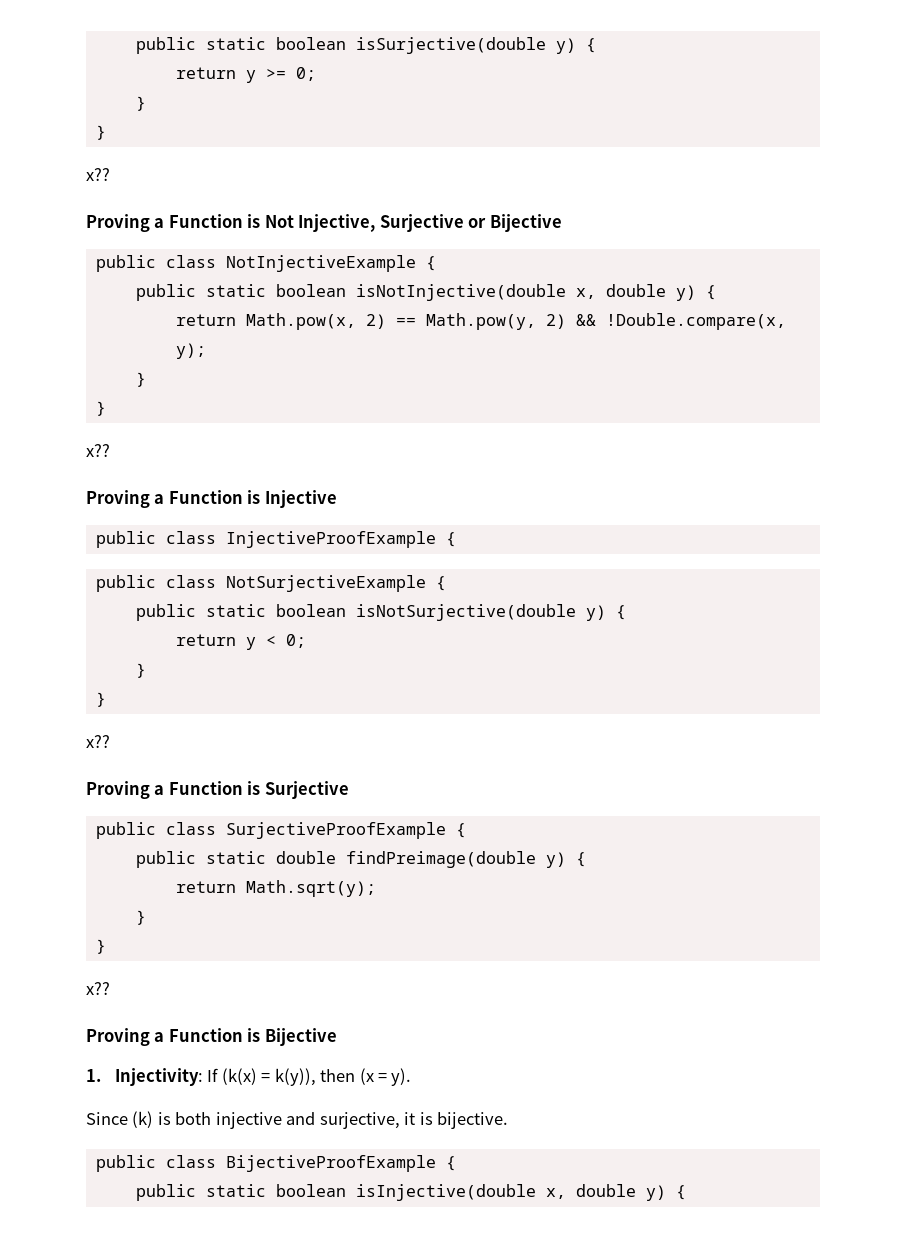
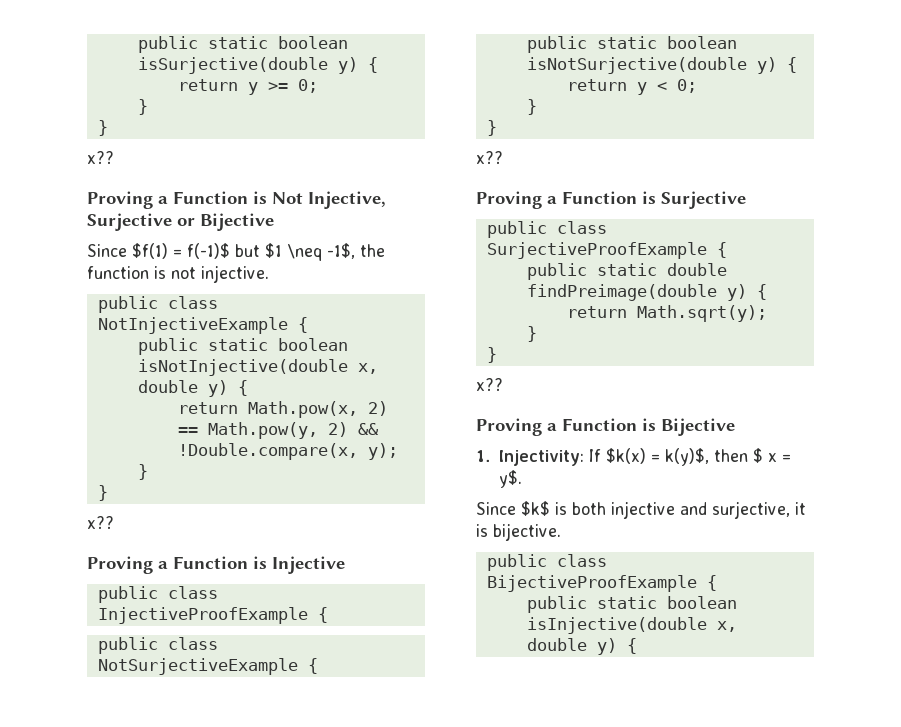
+ Since $f(1) = f(-1)$ but $1 \neq -1$, the function is not injective.
- 1. Injectivity: If (k(x) = k(y)), then (x = y).
- Since (k) is both injective and surjective, it is bijective.
+ 1. Injectivity: If $k(x) = k(y)$, then $ x = y$.
+ Since $k$ is both injective and surjective, it is bijective.

